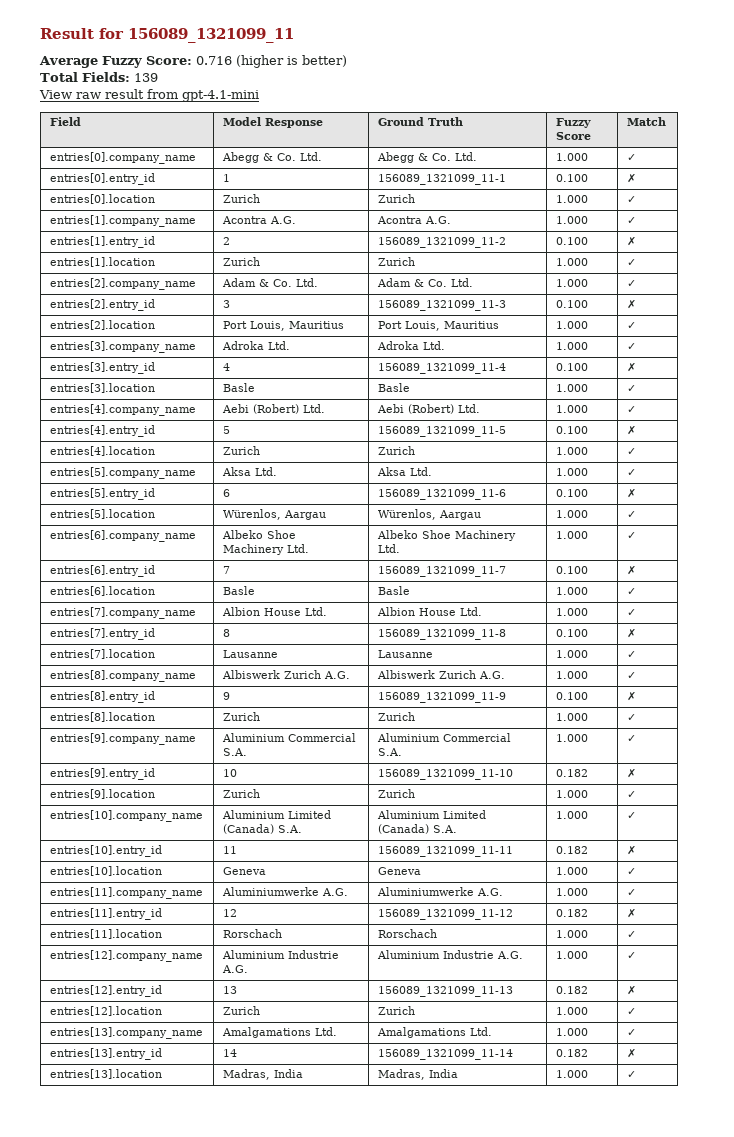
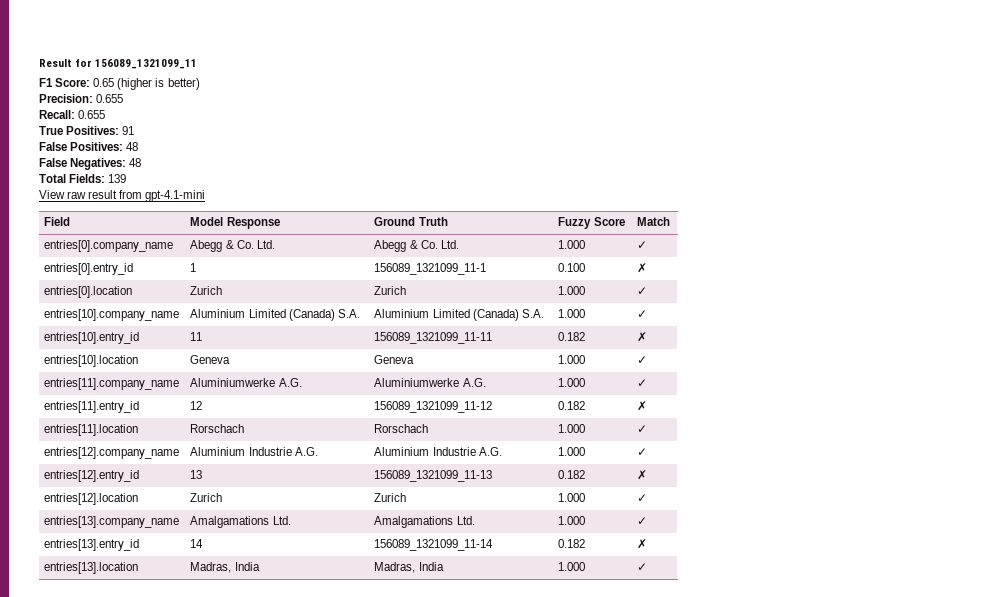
- Average Fuzzy Score: 0.716 (higher is better)
+ F1 Score: 0.65 (higher is better)
+ Precision: 0.655
+ Recall: 0.655
+ True Positives: 91
+ False Positives: 48
+ False Negatives: 48
- entries[1].company_name | Acontra A.G. | Acontra A.G. | 1.000 | ✓
- entries[1].entry_id | 2 | 156089_1321099_11-2 | 0.100 | ✗
- entries[1].location | Zurich | Zurich | 1.000 | ✓
- entries[2].company_name | Adam & Co. Ltd. | Adam & Co. Ltd. | 1.000 | ✓
- entries[2].entry_id | 3 | 156089_1321099_11-3 | 0.100 | ✗
- entries[2].location | Port Louis, Mauritius | Port Louis, Mauritius | 1.000 | ✓
- entries[3].company_name | Adroka Ltd. | Adroka Ltd. | 1.000 | ✓
- entries[3].entry_id | 4 | 156089_1321099_11-4 | 0.100 | ✗
- entries[3].location | Basle | Basle | 1.000 | ✓
- entries[4].company_name | Aebi (Robert) Ltd. | Aebi (Robert) Ltd. | 1.000 | ✓
- entries[4].entry_id | 5 | 156089_1321099_11-5 | 0.100 | ✗
- entries[4].location | Zurich | Zurich | 1.000 | ✓
- entries[5].company_name | Aksa Ltd. | Aksa Ltd. | 1.000 | ✓
- entries[5].entry_id | 6 | 156089_1321099_11-6 | 0.100 | ✗
- entries[5].location | Würenlos, Aargau | Würenlos, Aargau | 1.000 | ✓
- entries[6].company_name | Albeko Shoe Machinery Ltd. | Albeko Shoe Machinery Ltd. | 1.000 | ✓
- entries[6].entry_id | 7 | 156089_1321099_11-7 | 0.100 | ✗
- entries[6].location | Basle | Basle | 1.000 | ✓
- entries[7].company_name | Albion House Ltd. | Albion House Ltd. | 1.000 | ✓
- entries[7].entry_id | 8 | 156089_1321099_11-8 | 0.100 | ✗
- entries[7].location | Lausanne | Lausanne | 1.000 | ✓
- entries[8].company_name | Albiswerk Zurich A.G. | Albiswerk Zurich A.G. | 1.000 | ✓
- entries[8].entry_id | 9 | 156089_1321099_11-9 | 0.100 | ✗
- entries[8].location | Zurich | Zurich | 1.000 | ✓
- entries[9].company_name | Aluminium Commercial S.A. | Aluminium Commercial S.A. | 1.000 | ✓
- entries[9].entry_id | 10 | 156089_1321099_11-10 | 0.182 | ✗
- entries[9].location | Zurich | Zurich | 1.000 | ✓

